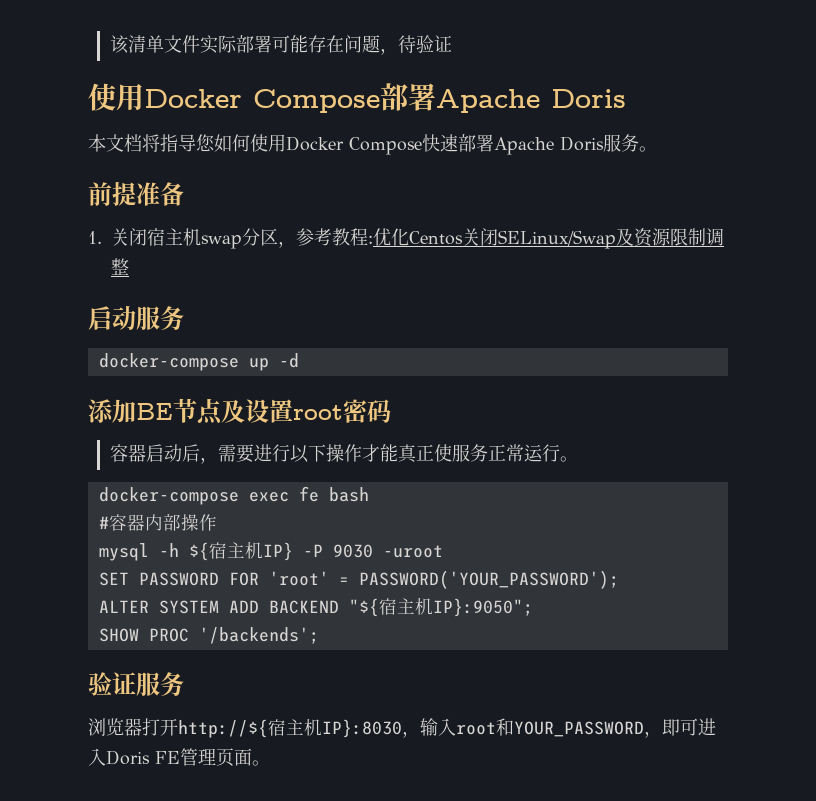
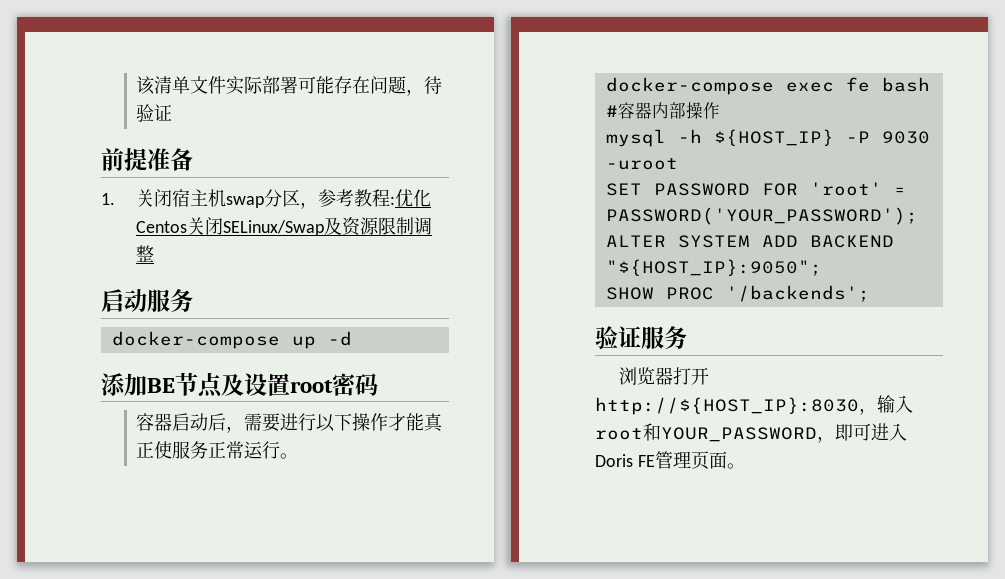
- 使用Docker Compose部署Apache Doris
- 本文档将指导您如何使用Docker Compose快速部署Apache Doris服务。
- mysql -h ${宿主机IP} -P 9030 -uroot
+ mysql -h ${HOST_IP} -P 9030 -uroot
- ALTER SYSTEM ADD BACKEND "${宿主机IP}:9050";
+ ALTER SYSTEM ADD BACKEND "${HOST_IP}:9050";
- 浏览器打开http://${宿主机IP}:8030，输入root和YOUR_PASSWORD，即可进入Doris FE管理页面。
+ 浏览器打开http://${HOST_IP}:8030，输入root和YOUR_PASSWORD，即可进入Doris FE管理页面。

